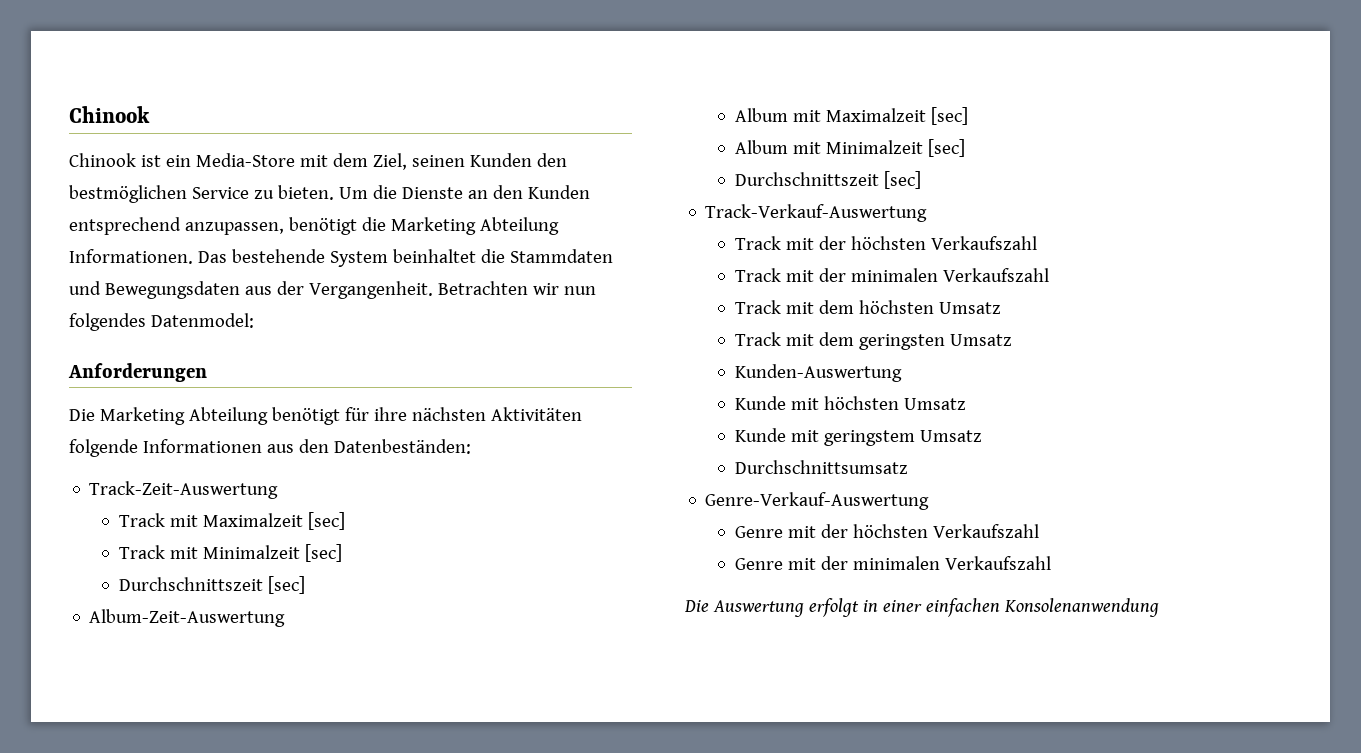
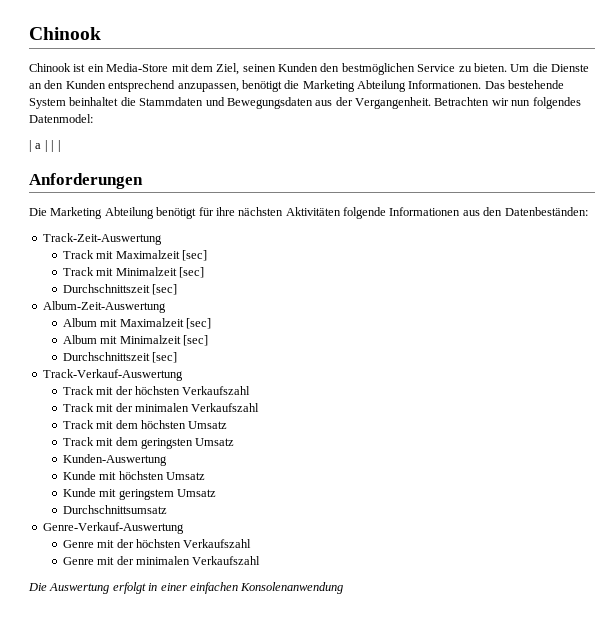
+ | a | | |

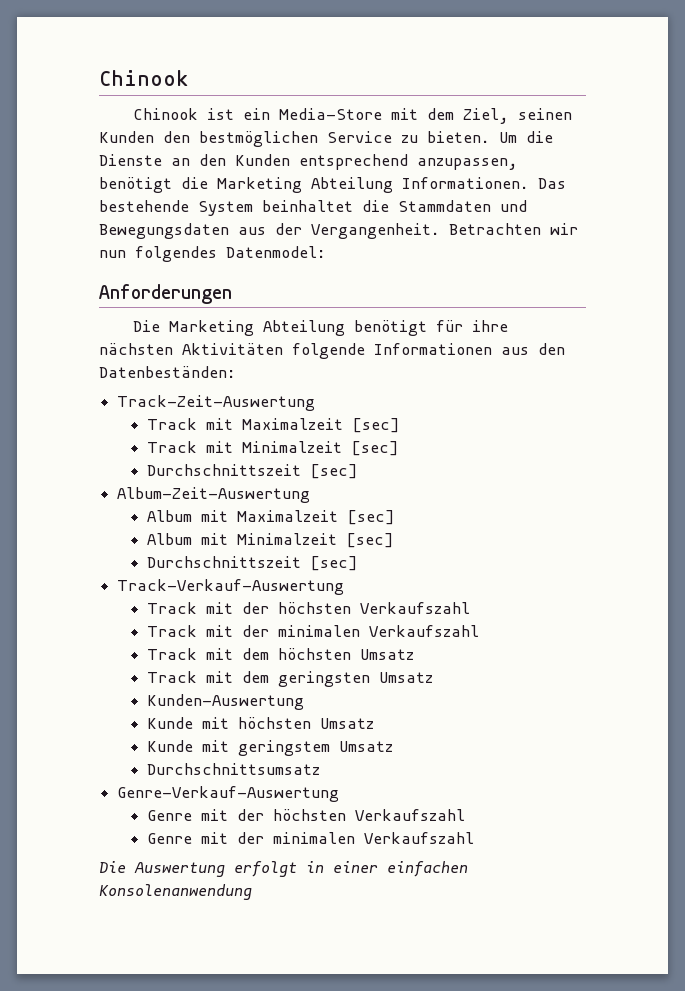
- | a | | |

